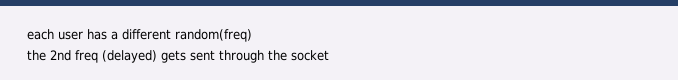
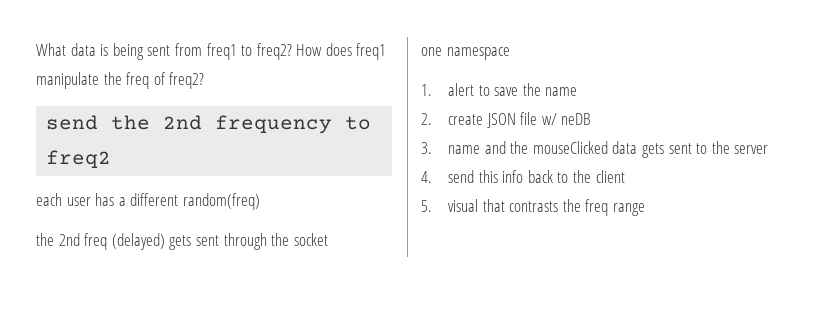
+ What data is being sent from freq1 to freq2? How does freq1 manipulate the freq of freq2?
+ send the 2nd frequency to freq2
+ one namespace
+ 1. alert to save the name
+ 2. create JSON file w/ neDB
+ 3. name and the mouseClicked data gets sent to the server
+ 4. send this info back to the client
+ 5. visual that contrasts the freq range

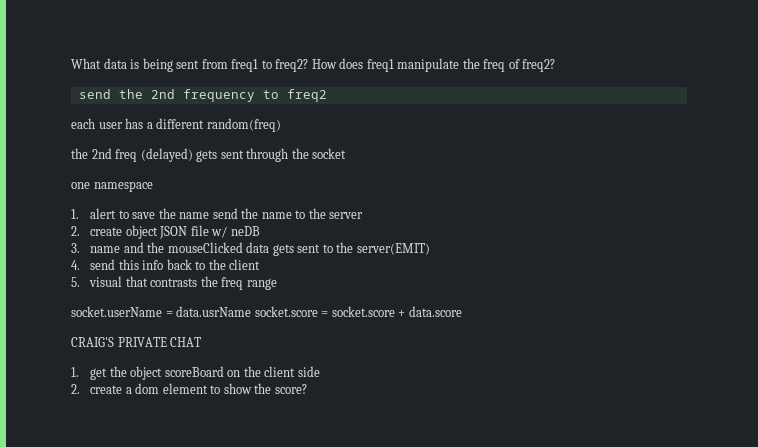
- 1. alert to save the name
- 2. create JSON file w/ neDB
+ 1. alert to save the name send the name to the server
+ 2. create object JSON file w/ neDB
- 3. name and the mouseClicked data gets sent to the server
+ 3. name and the mouseClicked data gets sent to the server(EMIT)
+ socket.userName = data.usrName socket.score = socket.score + data.score
+ CRAIG'S PRIVATE CHAT
+ 1. get the object scoreBoard on the client side
+ 2. create a dom element to show the score?

